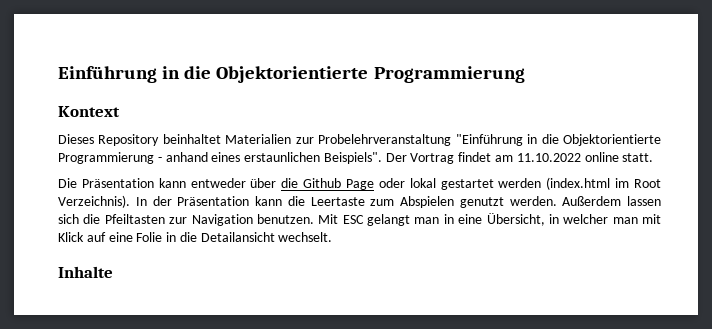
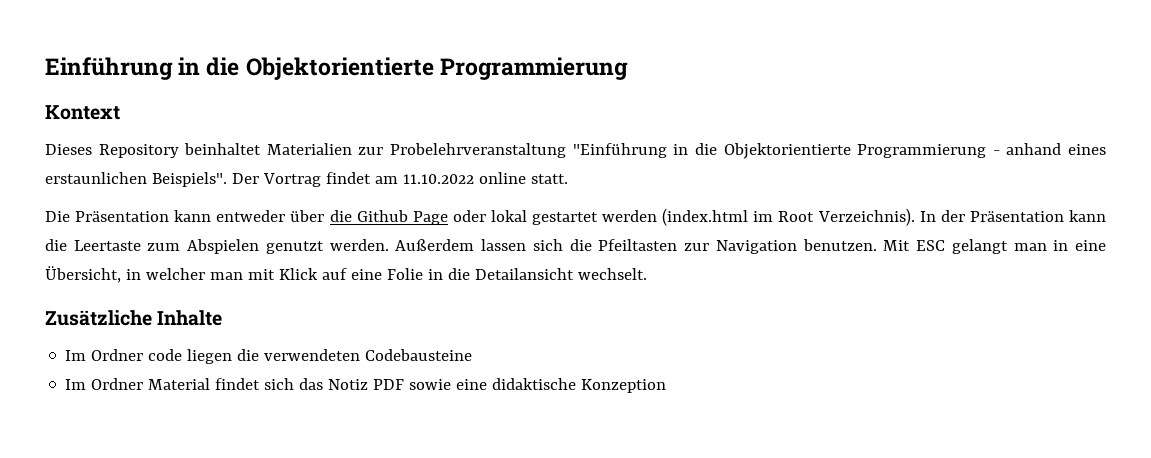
- Inhalte
+ Zusätzliche Inhalte
+ Im Ordner code liegen die verwendeten Codebausteine
+ Im Ordner Material findet sich das Notiz PDF sowie eine didaktische Konzeption

